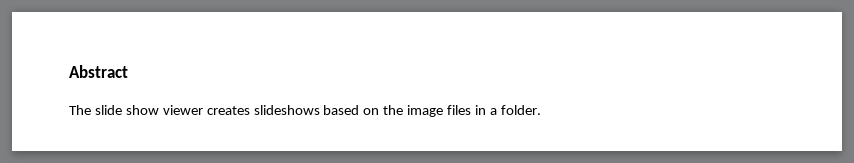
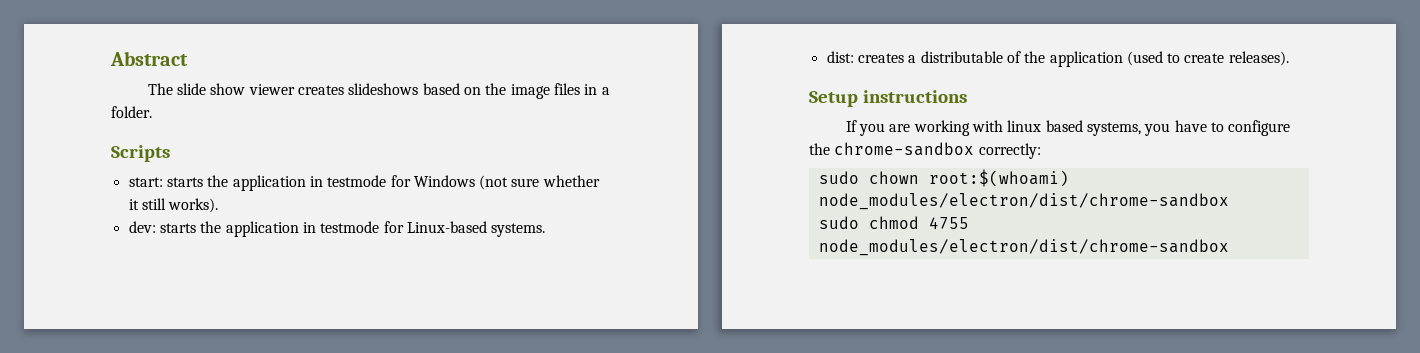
+ Scripts
+ start: starts the application in testmode for Windows (not sure whether it still works).
+ dev: starts the application in testmode for Linux-based systems.
+ dist: creates a distributable of the application (used to create releases).
+ Setup instructions
+ If you are working with linux based systems, you have to configure the chrome-sandbox correctly:
+ sudo chown root:$(whoami) node_modules/electron/dist/chrome-sandbox
+ sudo chmod 4755 node_modules/electron/dist/chrome-sandbox

